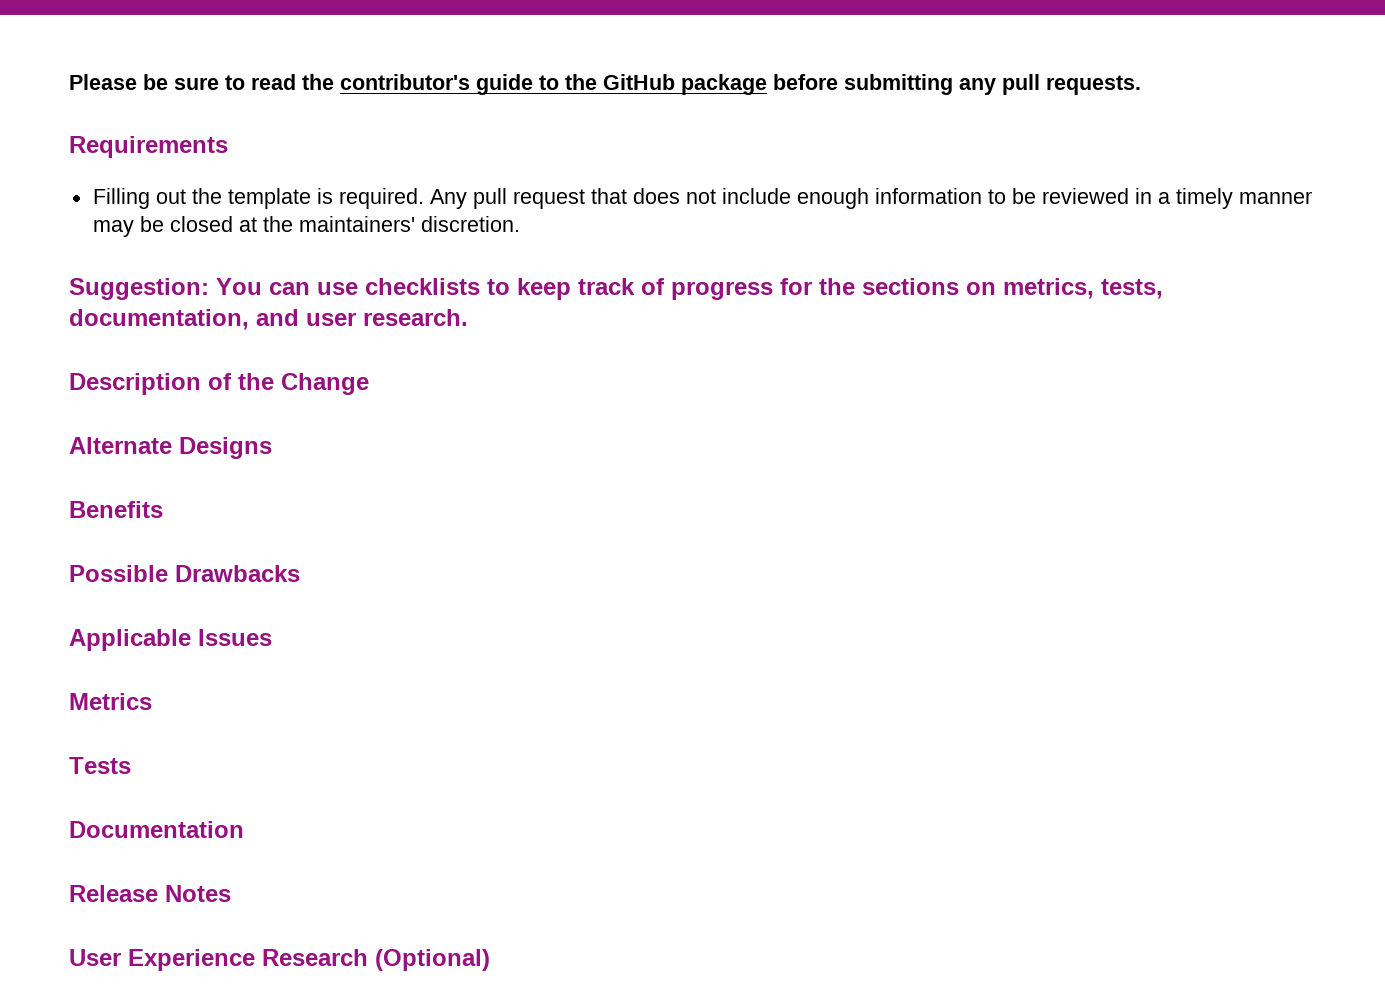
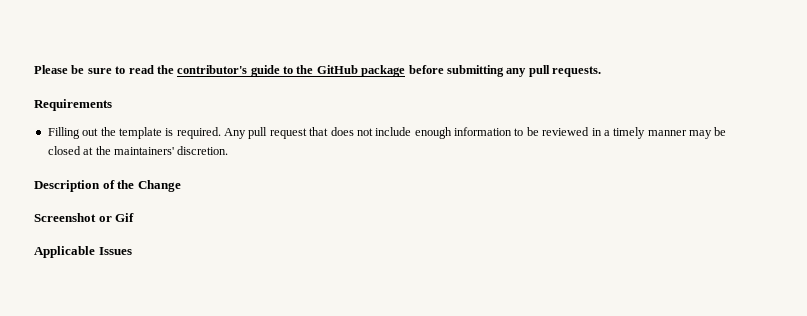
- Suggestion: You can use checklists to keep track of progress for the sections on metrics, tests, documentation, and user research.
  Description of the Change
- Alternate Designs
- Benefits
- Possible Drawbacks
+ Screenshot or Gif
  Applicable Issues
- Metrics
- Tests
- Documentation
- Release Notes
- User Experience Research (Optional)

